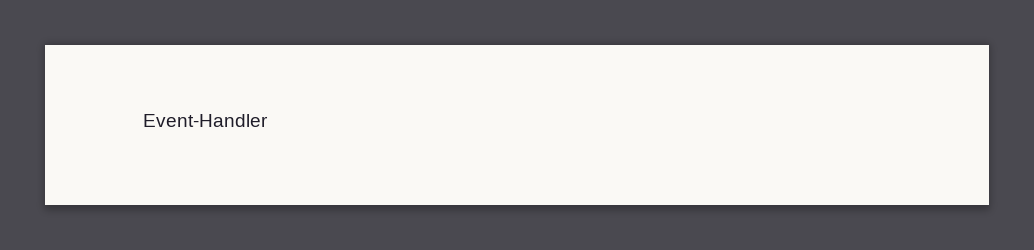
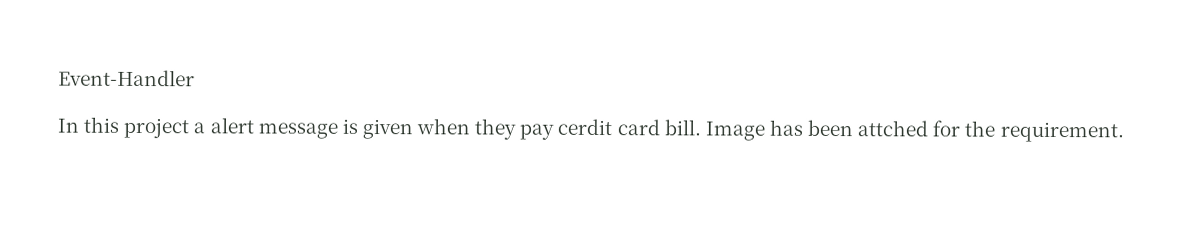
+ In this project a alert message is given when they pay cerdit card bill. Image has been attched for the requirement.

